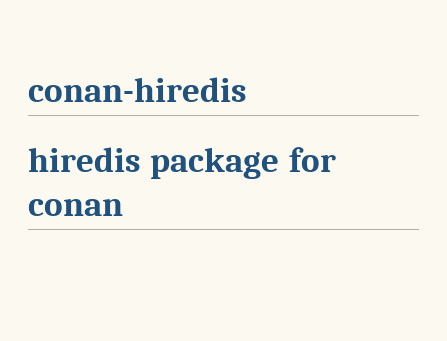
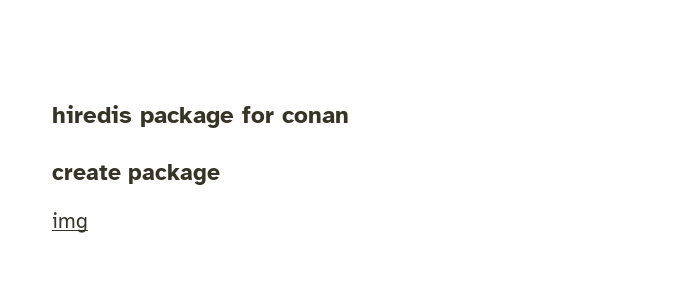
- conan-hiredis
+ create package
+ img

